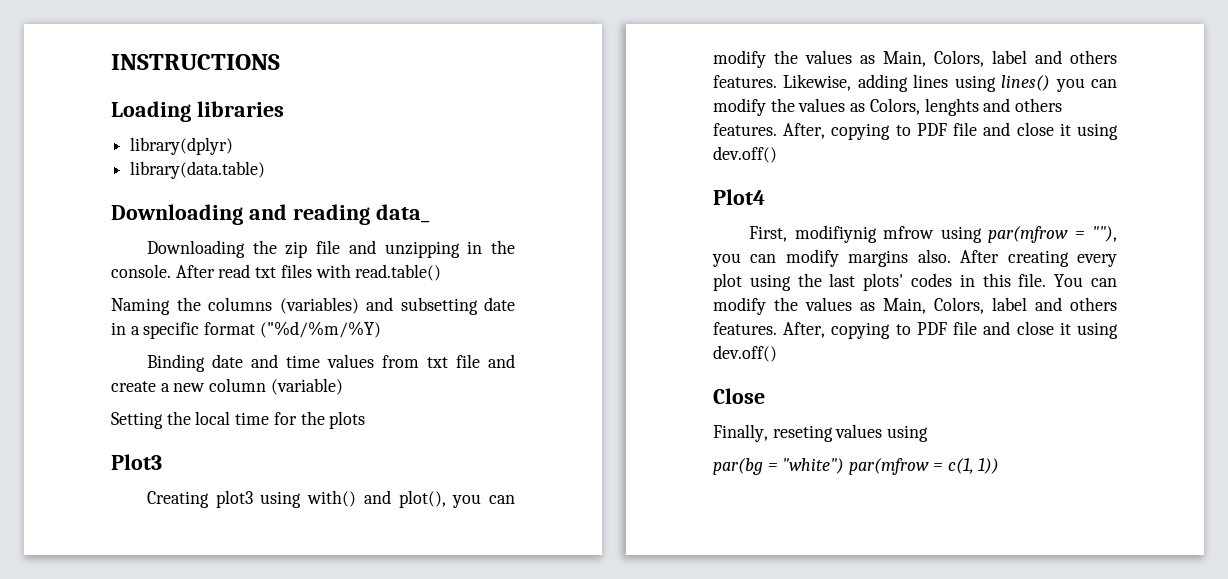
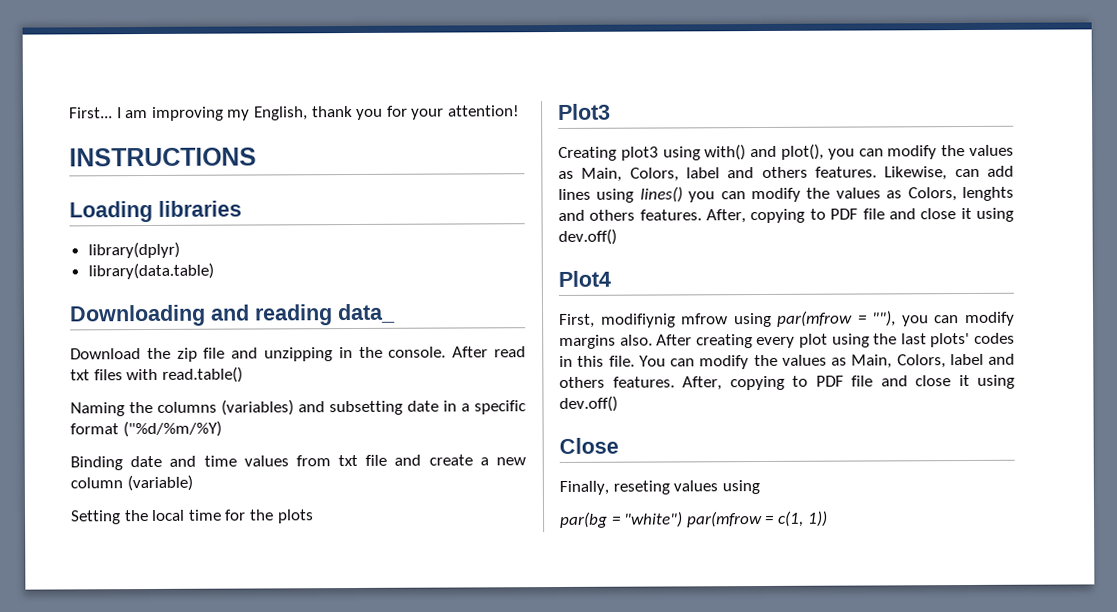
+ First... I am improving my English, thank you for your attention!
- Downloading the zip file and unzipping in the console.
+ Download the zip file and unzipping in the console.
- Likewise, adding lines using lines() you can modify the values as Colors, lenghts and others features.
+ Likewise, can add lines using lines() you can modify the values as Colors, lenghts and others features.

